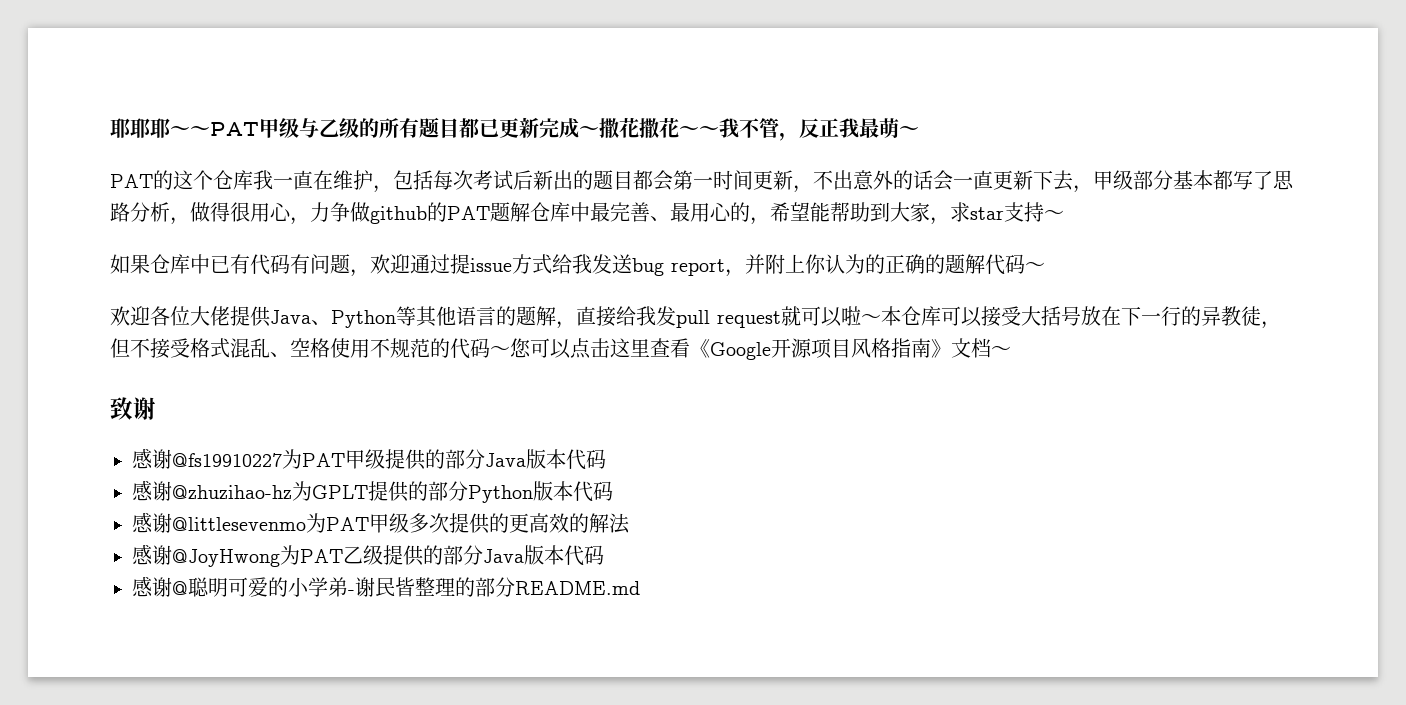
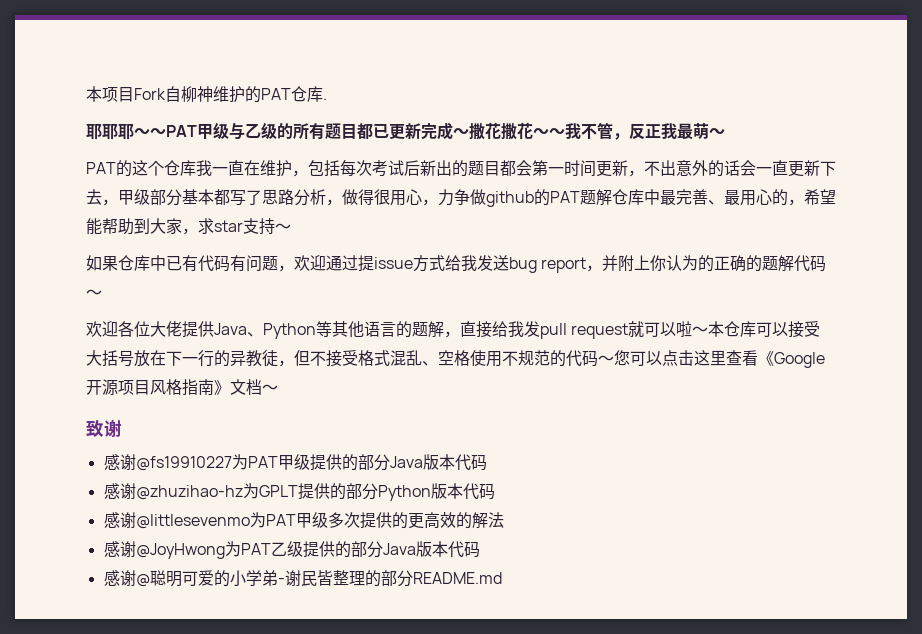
+ 本项目Fork自柳神维护的PAT仓库.

